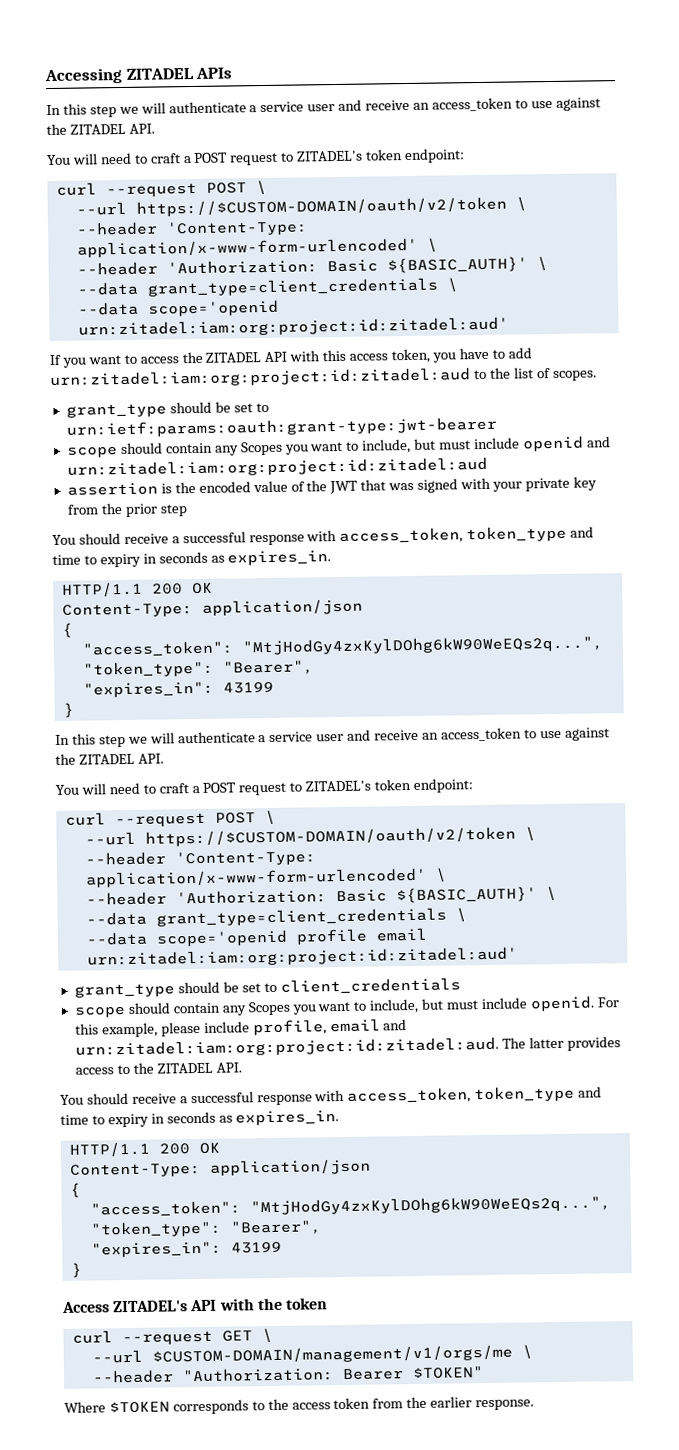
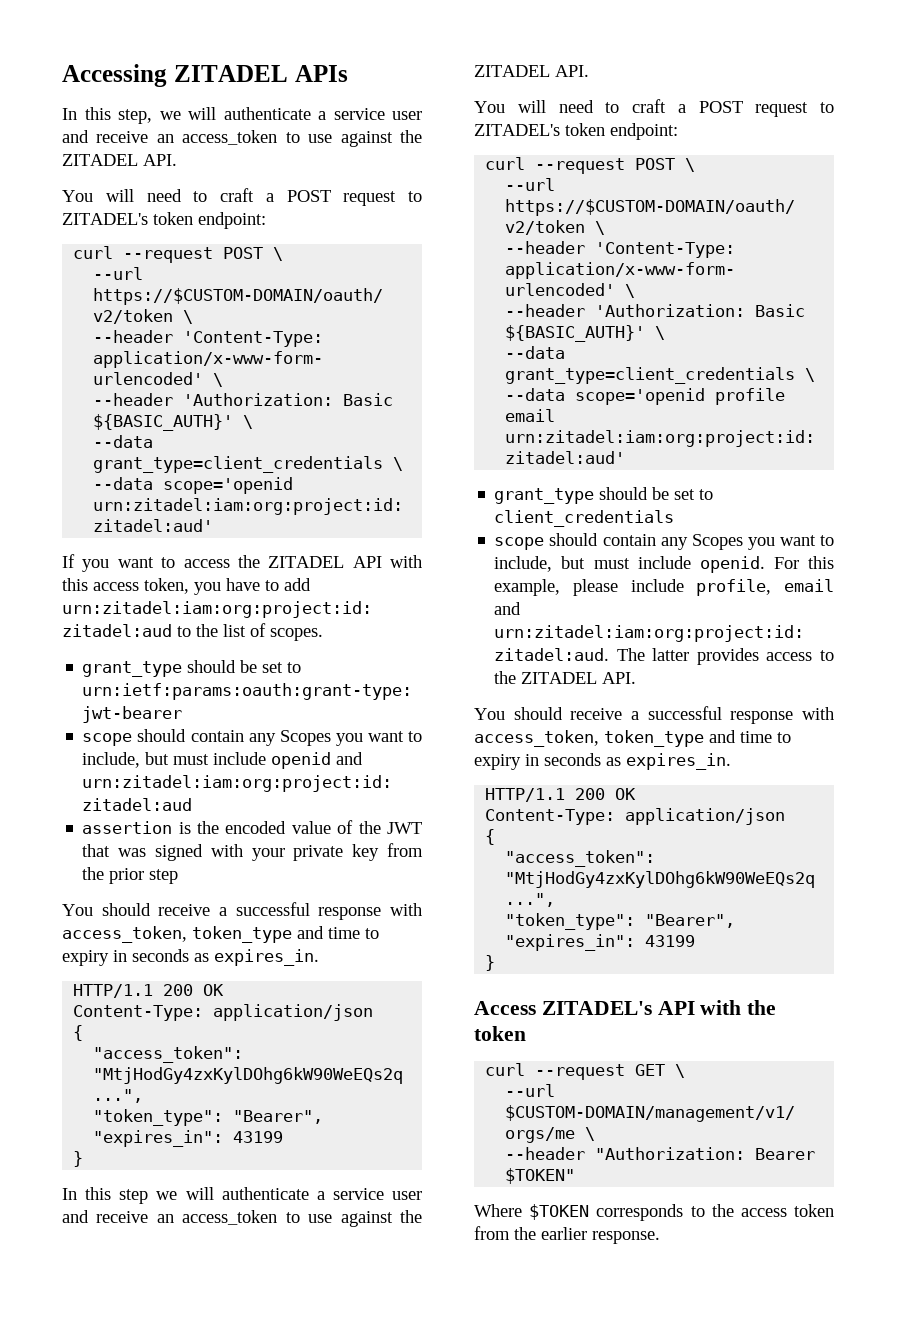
  Accessing ZITADEL APIs
- In this step we will authenticate a service user and receive an access_token to use against the ZITADEL API.
+ In this step, we will authenticate a service user and receive an access_token to use against the ZITADEL API.

